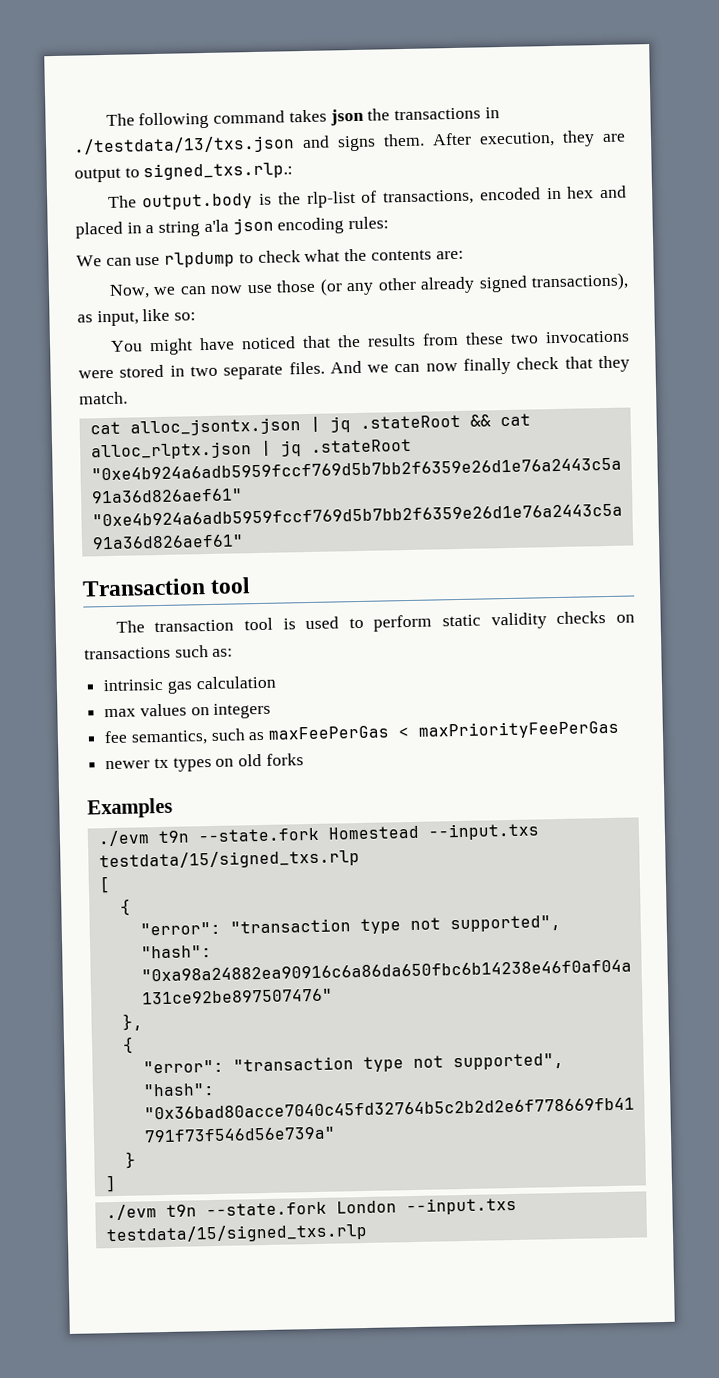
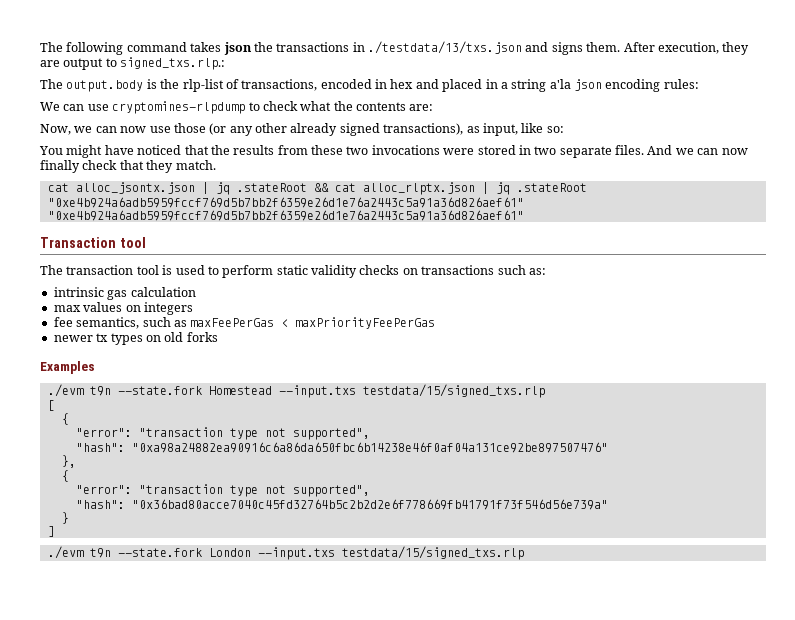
- We can use rlpdump to check what the contents are:
+ We can use cryptomines-rlpdump to check what the contents are:

